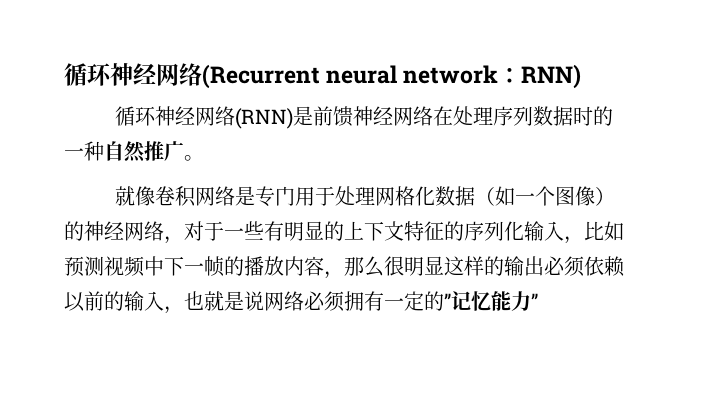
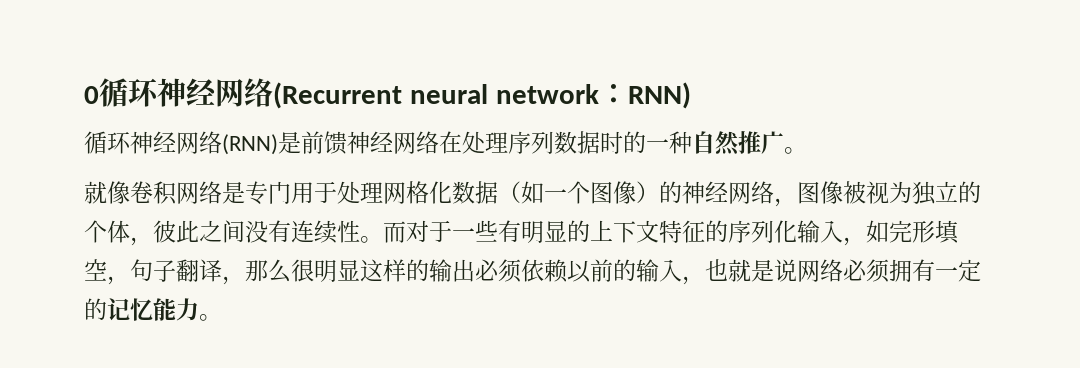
- 循环神经网络(Recurrent neural network：RNN)
+ 0循环神经网络(Recurrent neural network：RNN)
- 就像卷积网络是专门用于处理网格化数据（如一个图像）的神经网络，对于一些有明显的上下文特征的序列化输入，比如预测视频中下一帧的播放内容，那么很明显这样的输出必须依赖以前的输入，也就是说网络必须拥有一定的”记忆能力”
+ 就像卷积网络是专门用于处理网格化数据（如一个图像）的神经网络，图像被视为独立的个体，彼此之间没有连续性。而对于一些有明显的上下文特征的序列化输入，如完形填空，句子翻译，那么很明显这样的输出必须依赖以前的输入，也就是说网络必须拥有一定的记忆能力。

